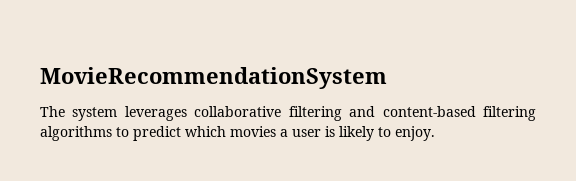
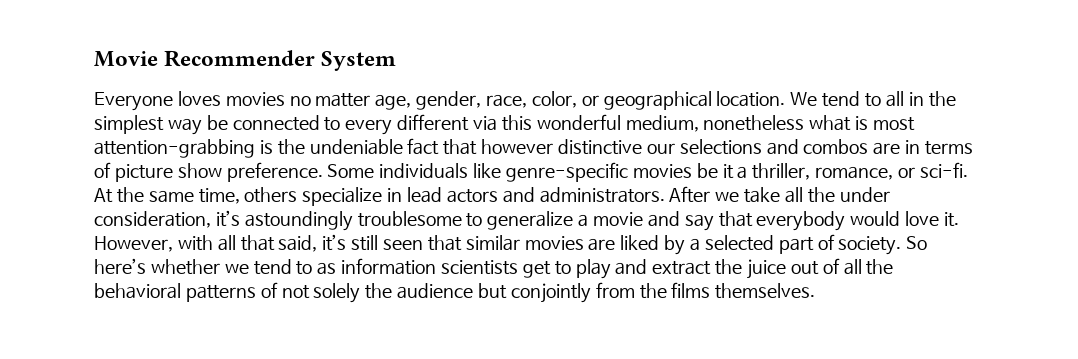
- MovieRecommendationSystem
- The system leverages collaborative filtering and content-based filtering algorithms to predict which movies a user is likely to enjoy.
+ Movie Recommender System
+ Everyone loves movies no matter age, gender, race, color, or geographical location. We tend to all in the simplest way be connected to every different via this wonderful medium, nonetheless what is most attention-grabbing is the undeniable fact that however distinctive our selections and combos are in terms of picture show preference. Some individuals like genre-specific movies be it a thriller, romance, or sci-fi. At the same time, others specialize in lead actors and administrators. After we take all the under consideration, it’s astoundingly troublesome to generalize a movie and say that everybody would love it. However, with all that said, it’s still seen that similar movies are liked by a selected part of society. So here’s whether we tend to as information scientists get to play and extract the juice out of all the behavioral patterns of not solely the audience but conjointly from the films themselves.

